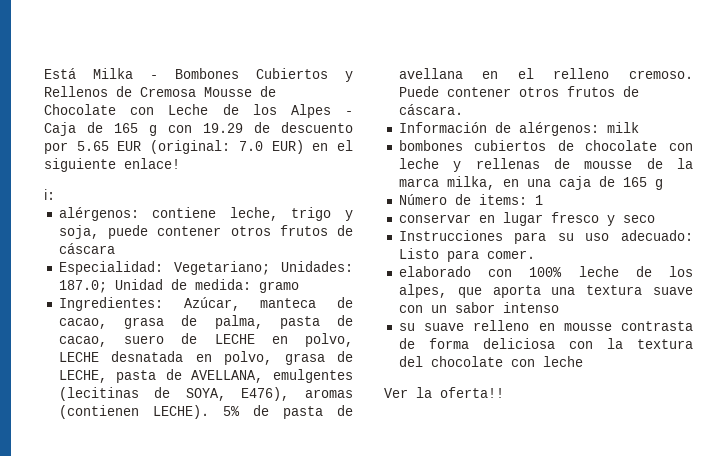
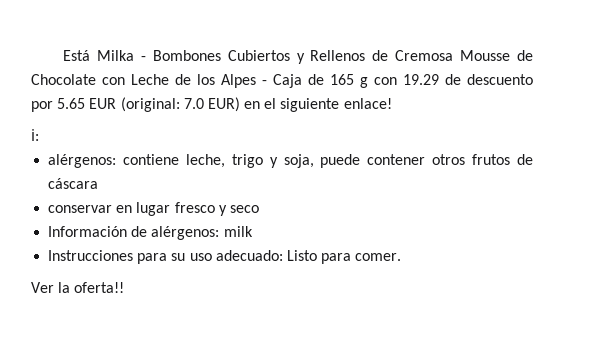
- Especialidad: Vegetariano; Unidades: 187.0; Unidad de medida: gramo
- Ingredientes: Azúcar, manteca de cacao, grasa de palma, pasta de cacao, suero de LECHE en polvo, LECHE desnatada en polvo, grasa de LECHE, pasta de AVELLANA, emulgentes (lecitinas de SOYA, E476), aromas (contienen LECHE). 5% de pasta de avellana en el relleno cremoso. Puede contener otros frutos de cáscara.
- Información de alérgenos: milk
- bombones cubiertos de chocolate con leche y rellenas de mousse de la marca milka, en una caja de 165 g
- Número de items: 1
+ Información de alérgenos: milk
- elaborado con 100% leche de los alpes, que aporta una textura suave con un sabor intenso
- su suave relleno en mousse contrasta de forma deliciosa con la textura del chocolate con leche

